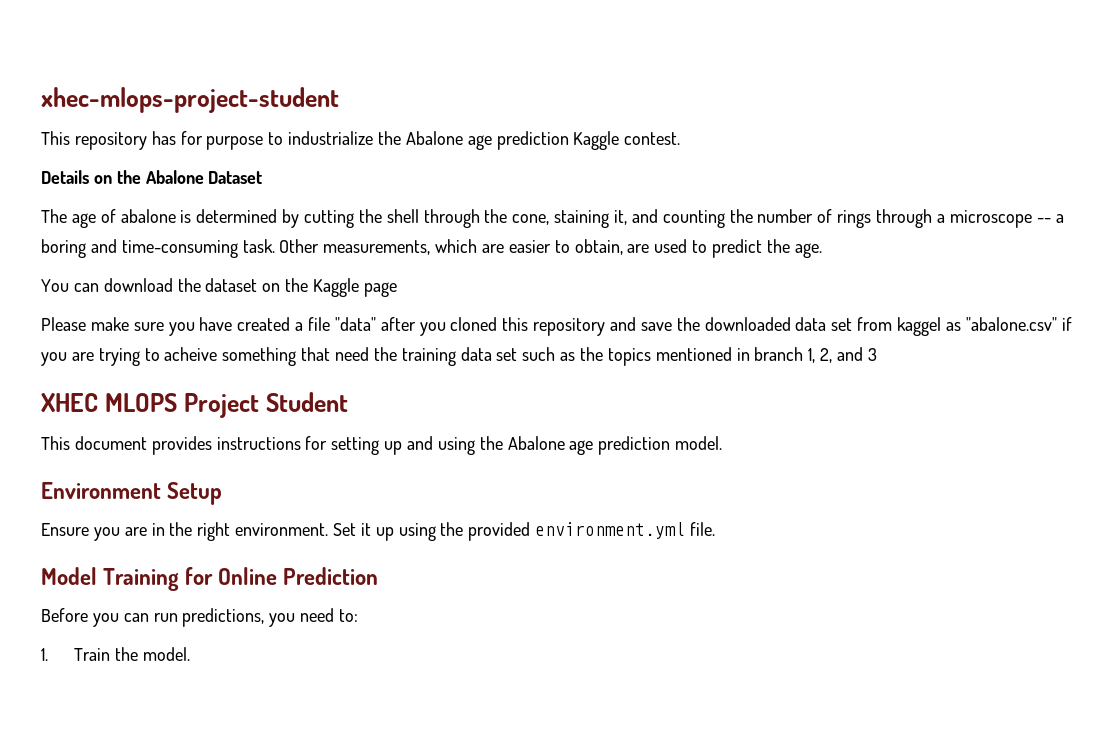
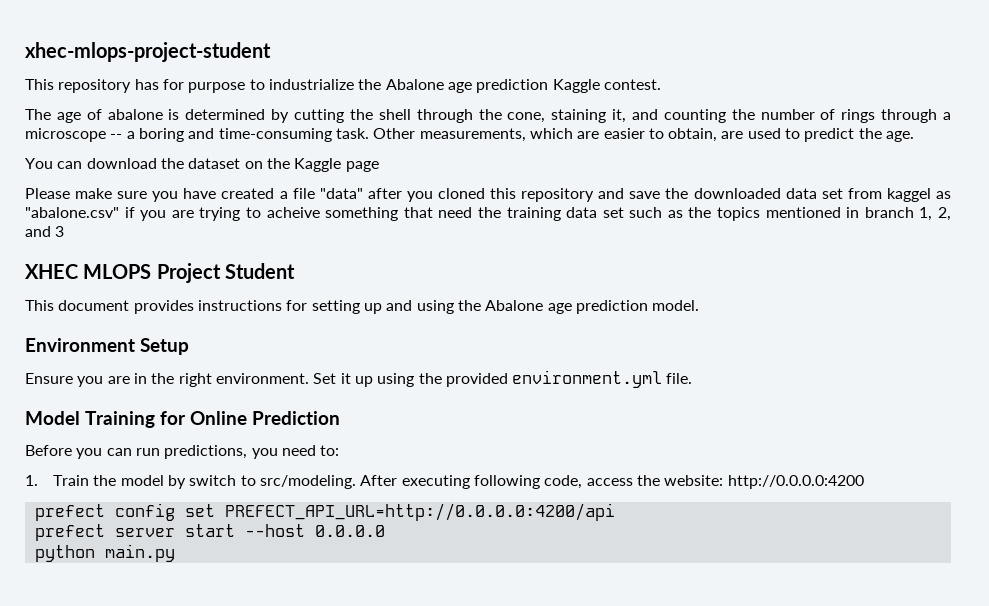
- Details on the Abalone Dataset
- 1. Train the model.
+ 1. Train the model by switch to src/modeling. After executing following code, access the website: http://0.0.0.0:4200
+ prefect config set PREFECT_API_URL=http://0.0.0.0:4200/api
+ prefect server start --host 0.0.0.0
+ python main.py

